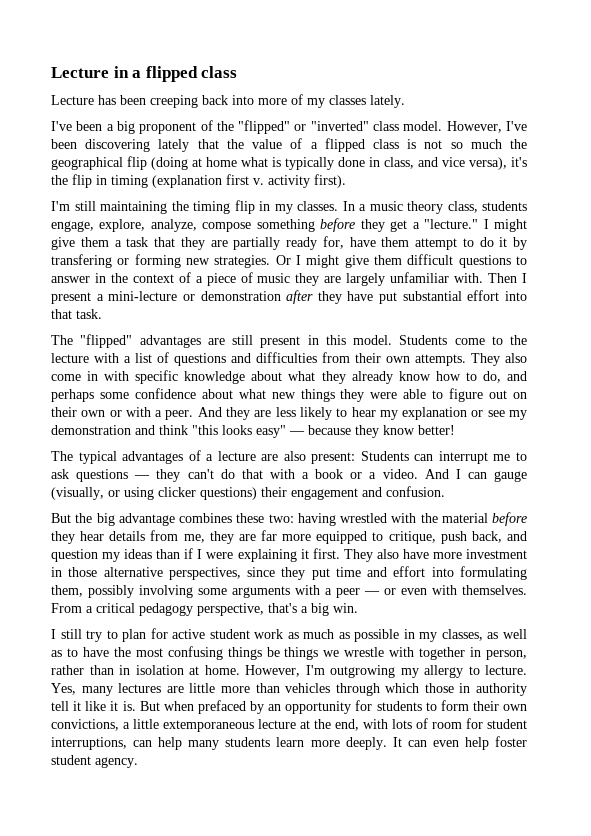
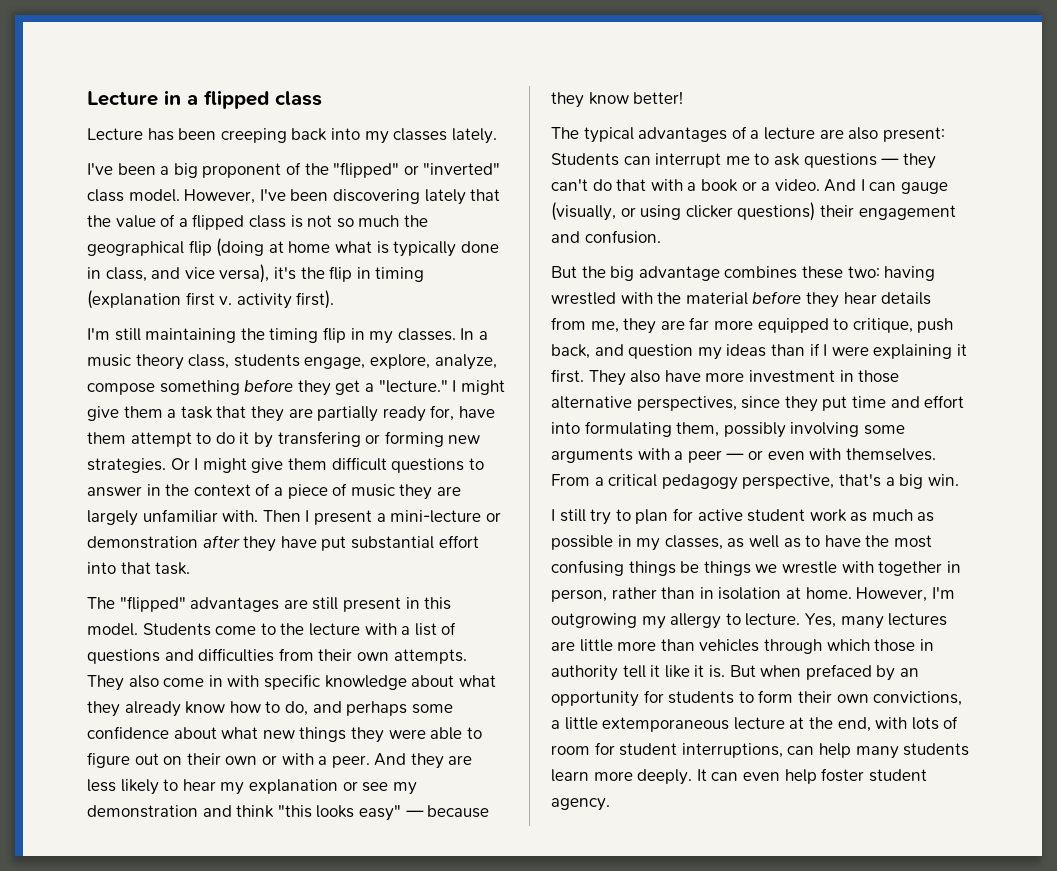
- Lecture has been creeping back into more of my classes lately.
+ Lecture has been creeping back into my classes lately.

